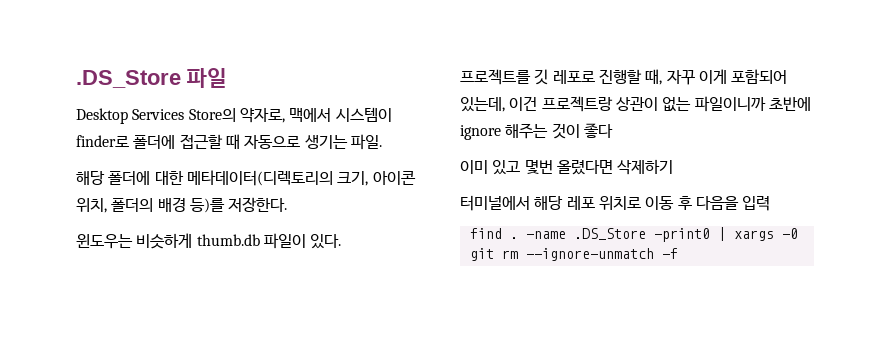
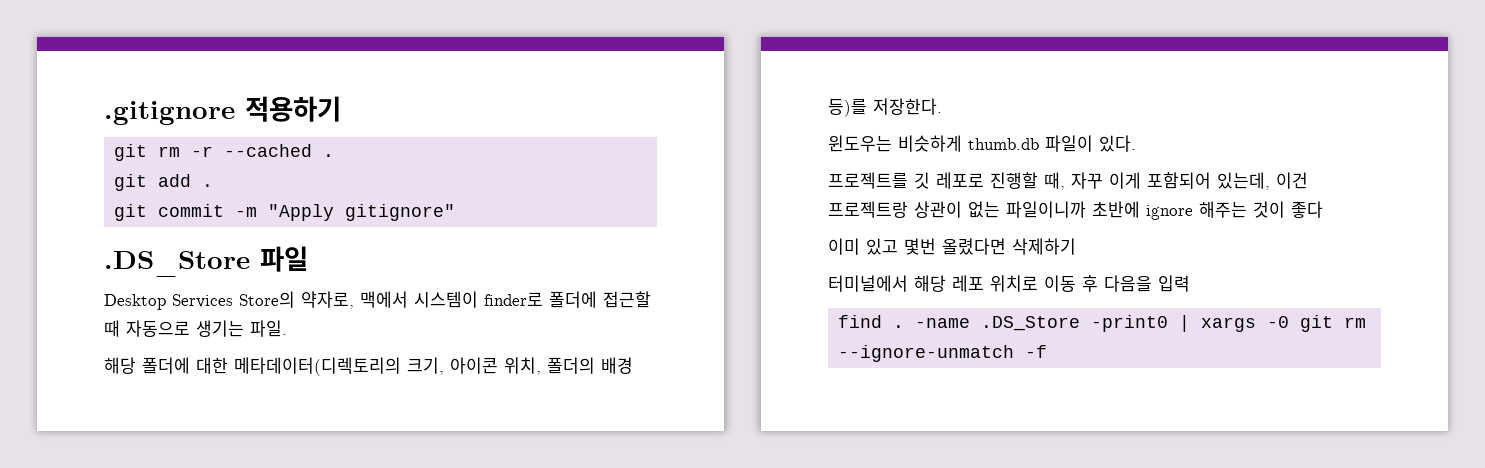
+ .gitignore 적용하기
+ git rm -r --cached .
+ git add .
+ git commit -m "Apply gitignore"

